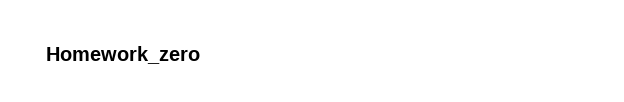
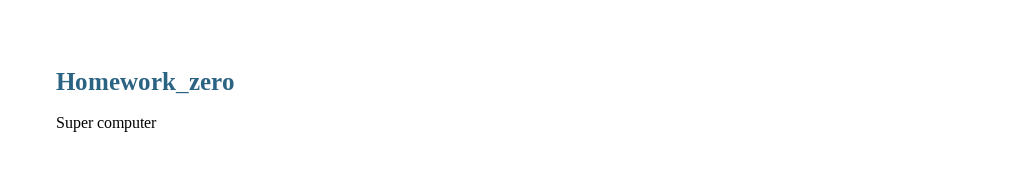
+ Super computer

